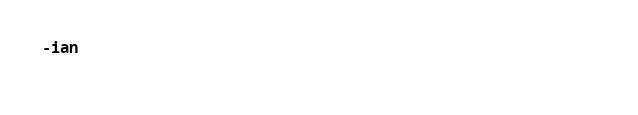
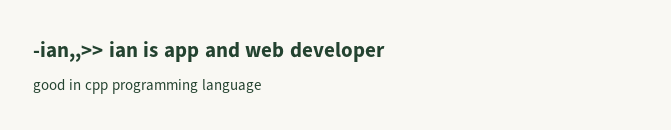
- -ian
+ -ian,,>> ian is app and web developer
+ good in cpp programming language

